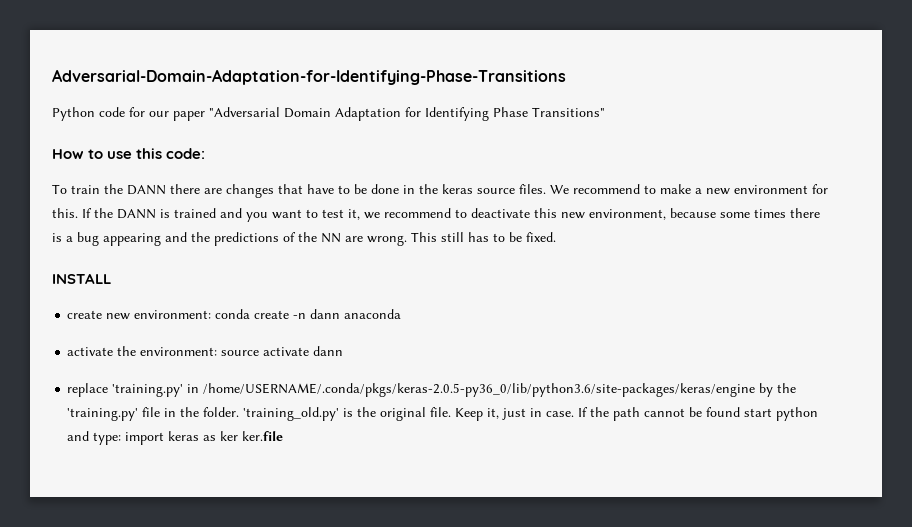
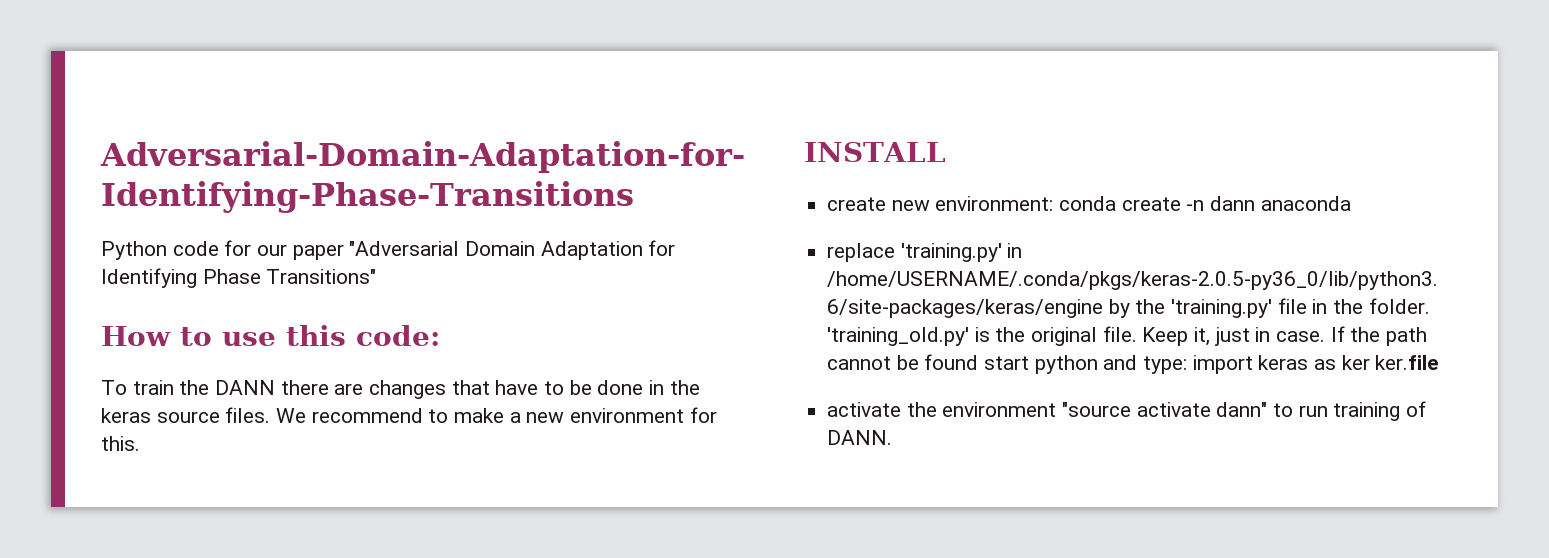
- If the DANN is trained and you want to test it, we recommend to deactivate this new environment, because some times there is a bug appearing and the predictions of the NN are wrong. This still has to be fixed.
- activate the environment: source activate dann
+ activate the environment "source activate dann" to run training of DANN.

